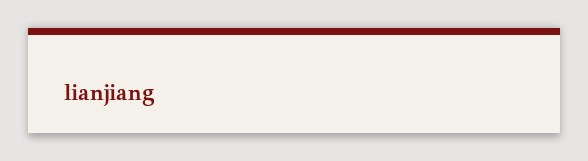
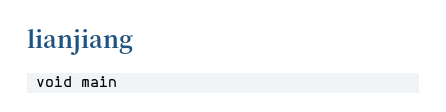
+ void main

